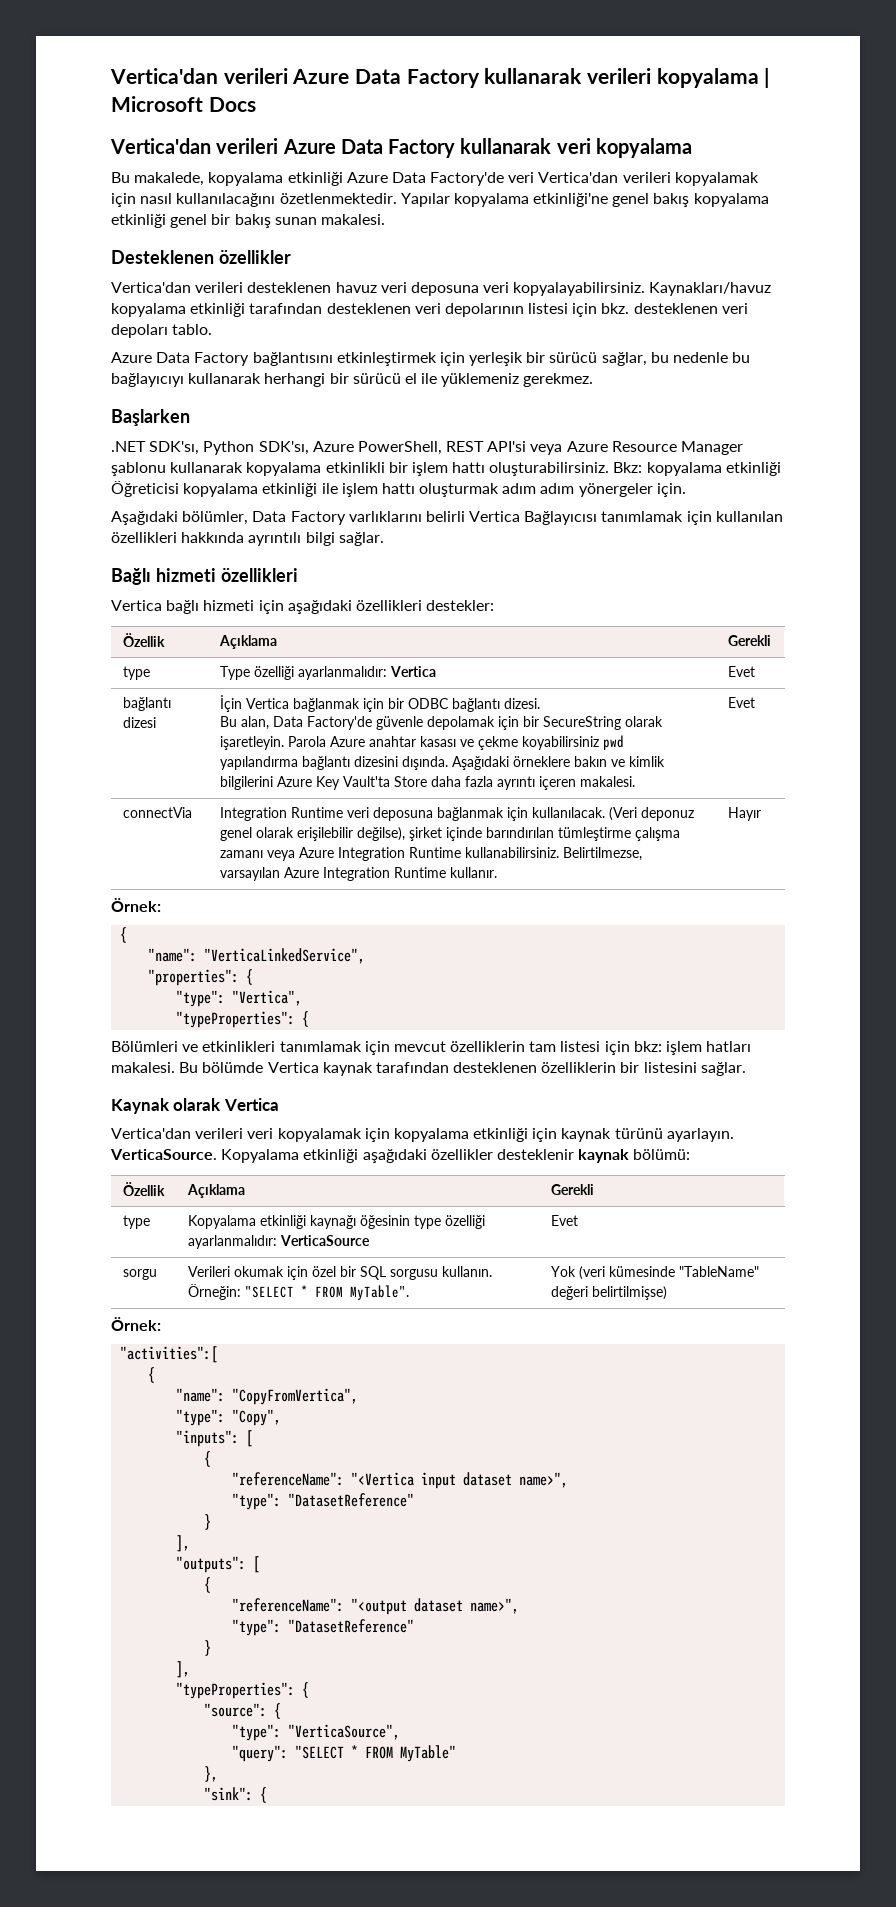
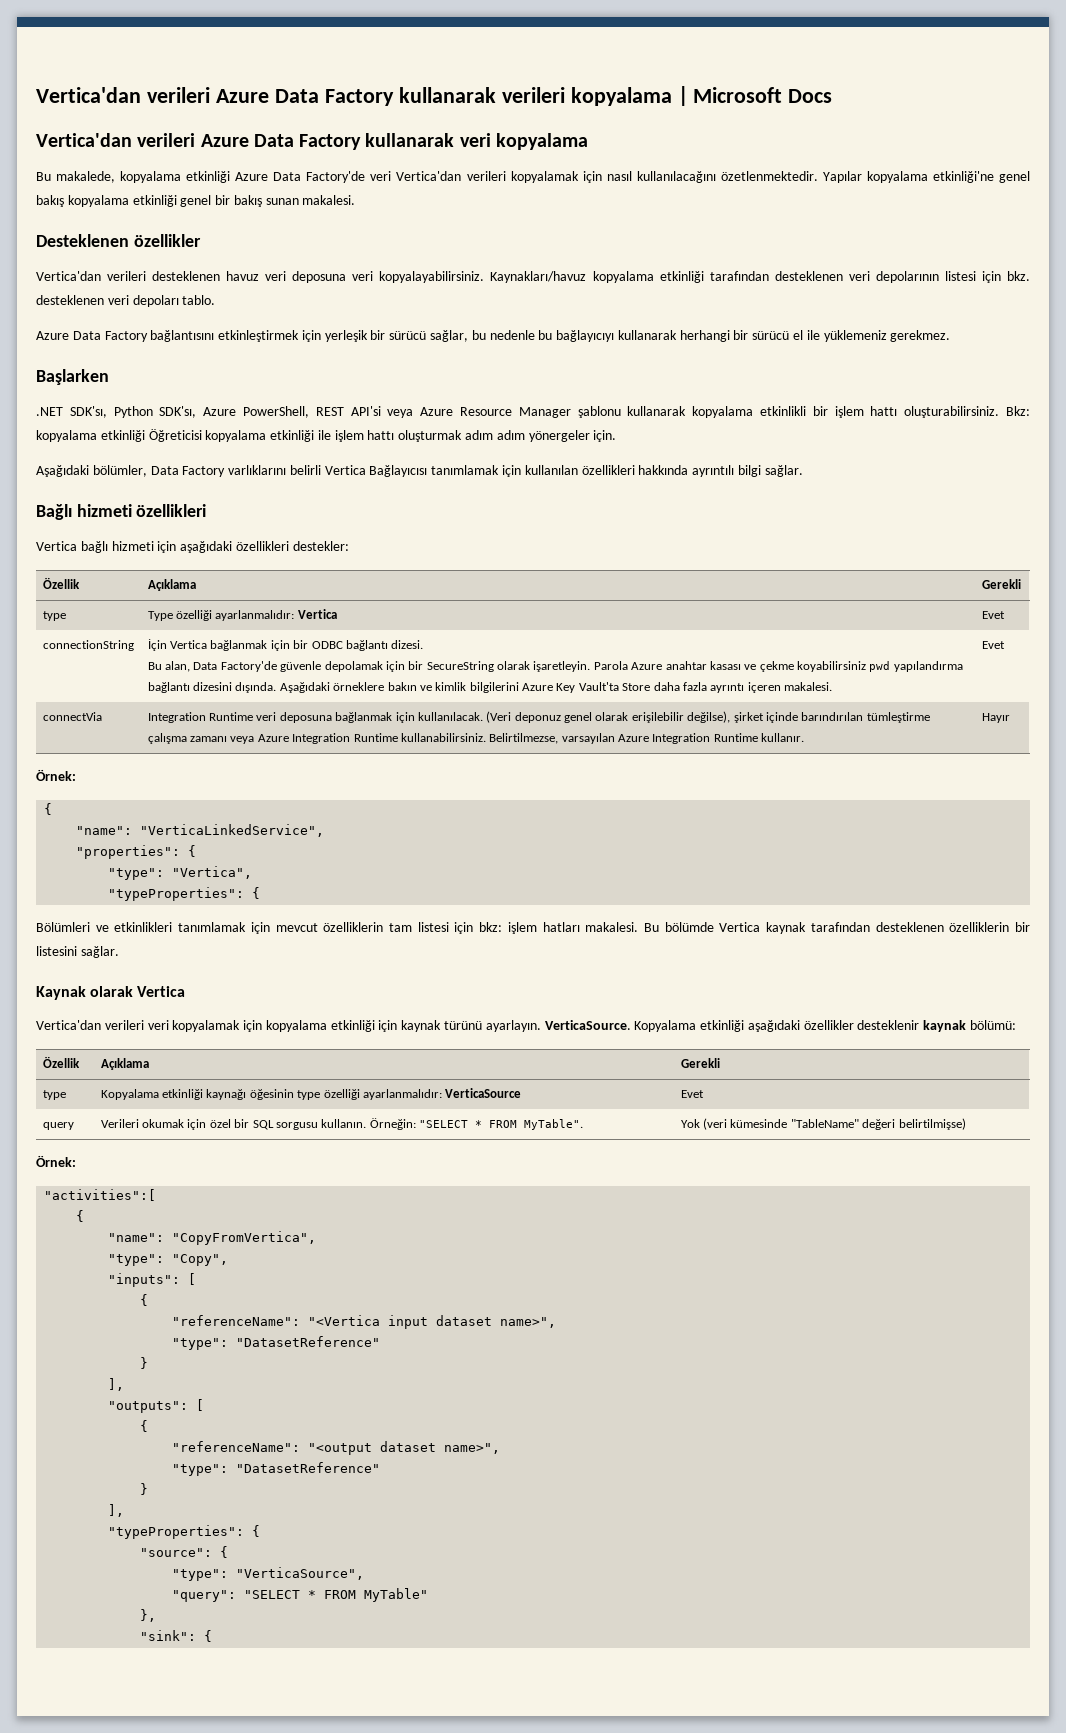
- bağlantı dizesi
+ connectionString
- sorgu | Verileri okumak için özel bir SQL sorgusu kullanın. Örneğin: "SELECT * FROM MyTable". | Yok (veri kümesinde "TableName" değeri belirtilmişse)
+ query | Verileri okumak için özel bir SQL sorgusu kullanın. Örneğin: "SELECT * FROM MyTable". | Yok (veri kümesinde "TableName" değeri belirtilmişse)

